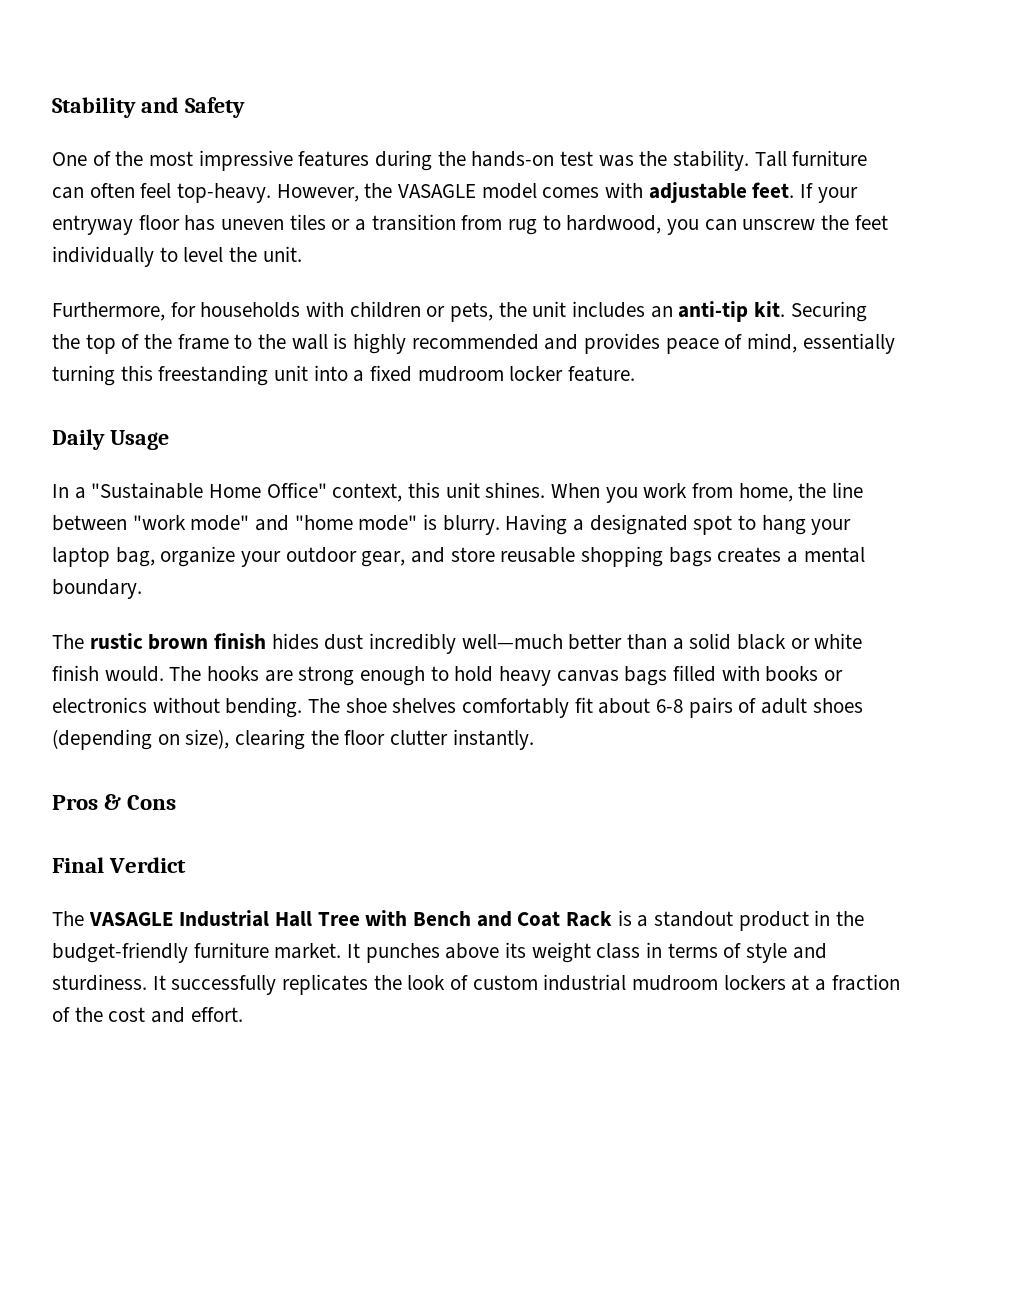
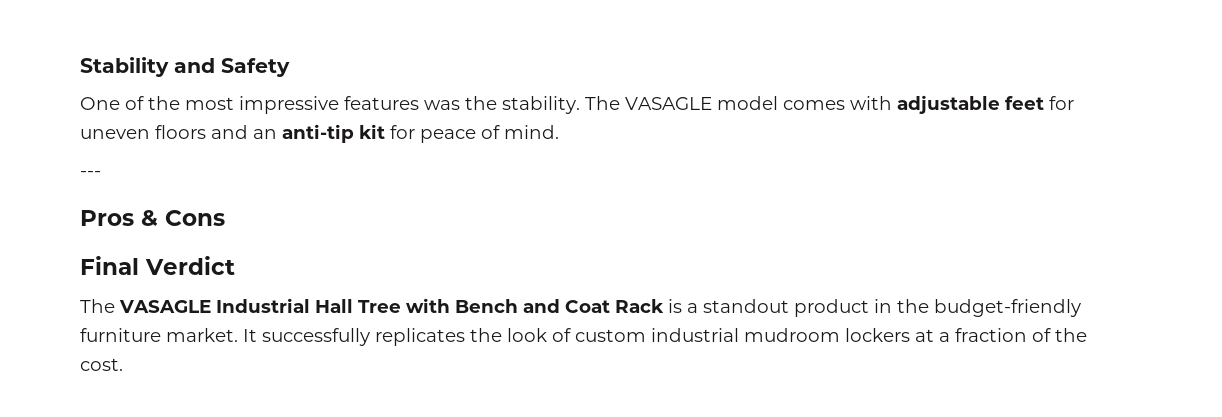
- One of the most impressive features during the hands-on test was the stability. Tall furniture can often feel top-heavy. However, the VASAGLE model comes with adjustable feet. If your entryway floor has uneven tiles or a transition from rug to hardwood, you can unscrew the feet individually to level the unit.
- Furthermore, for households with children or pets, the unit includes an anti-tip kit. Securing the top of the frame to the wall is highly recommended and provides peace of mind, essentially turning this freestanding unit into a fixed mudroom locker feature.
- Daily Usage
- In a "Sustainable Home Office" context, this unit shines. When you work from home, the line between "work mode" and "home mode" is blurry. Having a designated spot to hang your laptop bag, organize your outdoor gear, and store reusable shopping bags creates a mental boundary.
- The rustic brown finish hides dust incredibly well—much better than a solid black or white finish would. The hooks are strong enough to hold heavy canvas bags filled with books or electronics without bending. The shoe shelves comfortably fit about 6-8 pairs of adult shoes (depending on size), clearing the floor clutter instantly.
+ One of the most impressive features was the stability. The VASAGLE model comes with adjustable feet for uneven floors and an anti-tip kit for peace of mind.
+ ---
- It punches above its weight class in terms of style and sturdiness. It successfully replicates the look of custom industrial mudroom lockers at a fraction of the cost and effort.
+ It successfully replicates the look of custom industrial mudroom lockers at a fraction of the cost.

